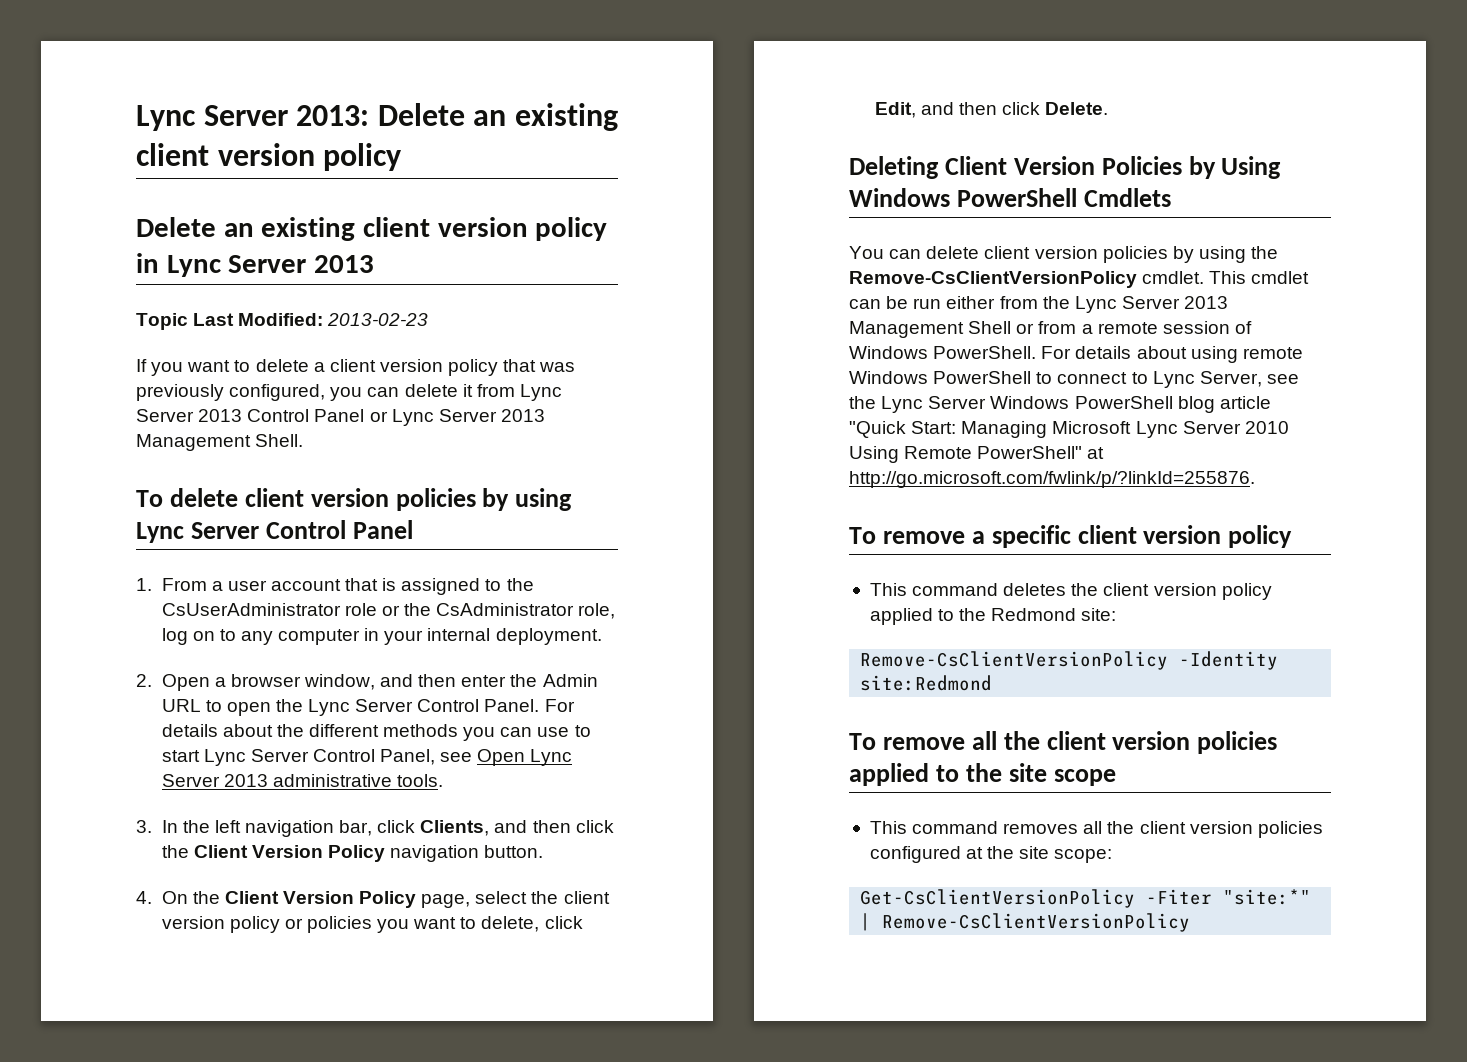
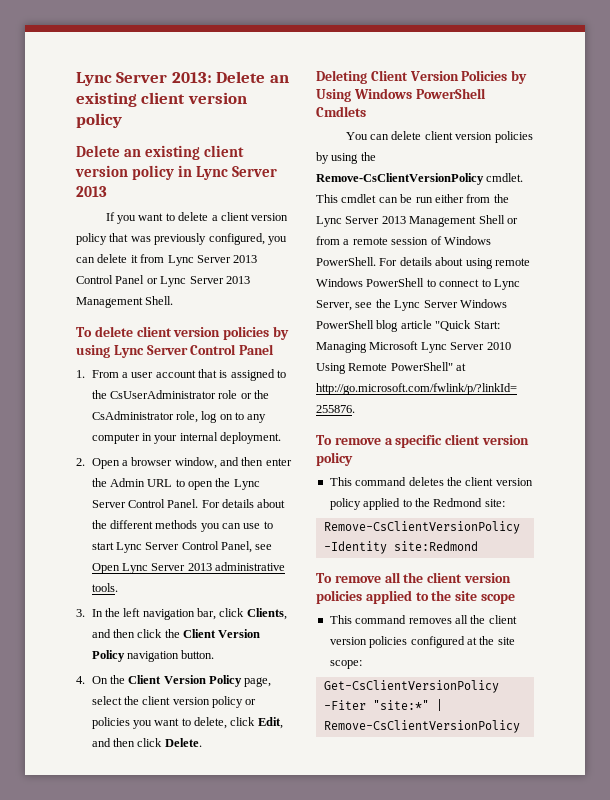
- Topic Last Modified: 2013-02-23

